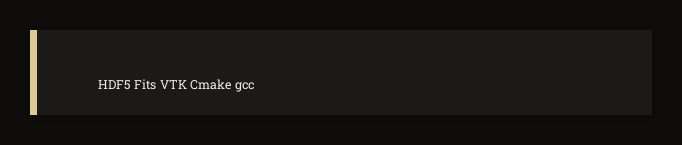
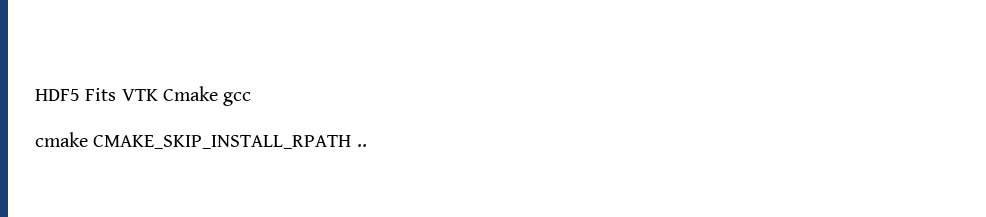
+ cmake CMAKE_SKIP_INSTALL_RPATH ..

